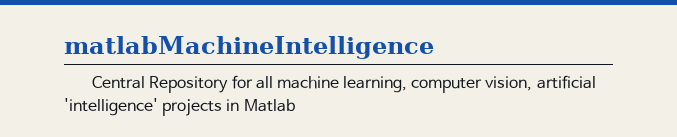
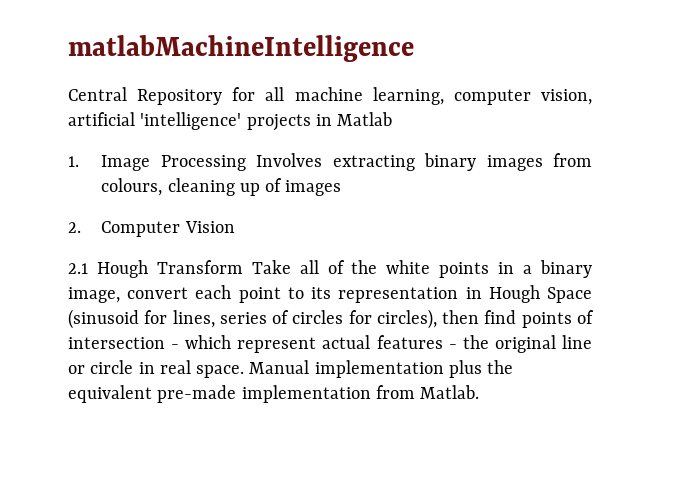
+ 1. Image Processing Involves extracting binary images from colours, cleaning up of images
+ 2. Computer Vision
+ 2.1 Hough Transform Take all of the white points in a binary image, convert each point to its representation in Hough Space (sinusoid for lines, series of circles for circles), then find points of intersection - which represent actual features - the original line or circle in real space. Manual implementation plus the equivalent pre-made implementation from Matlab.

